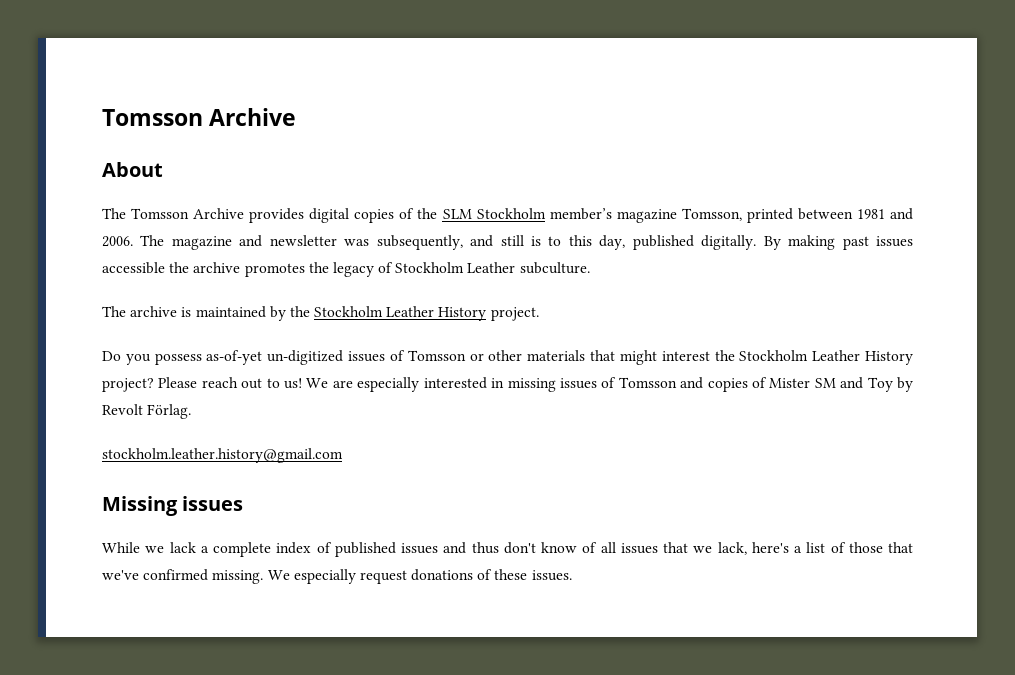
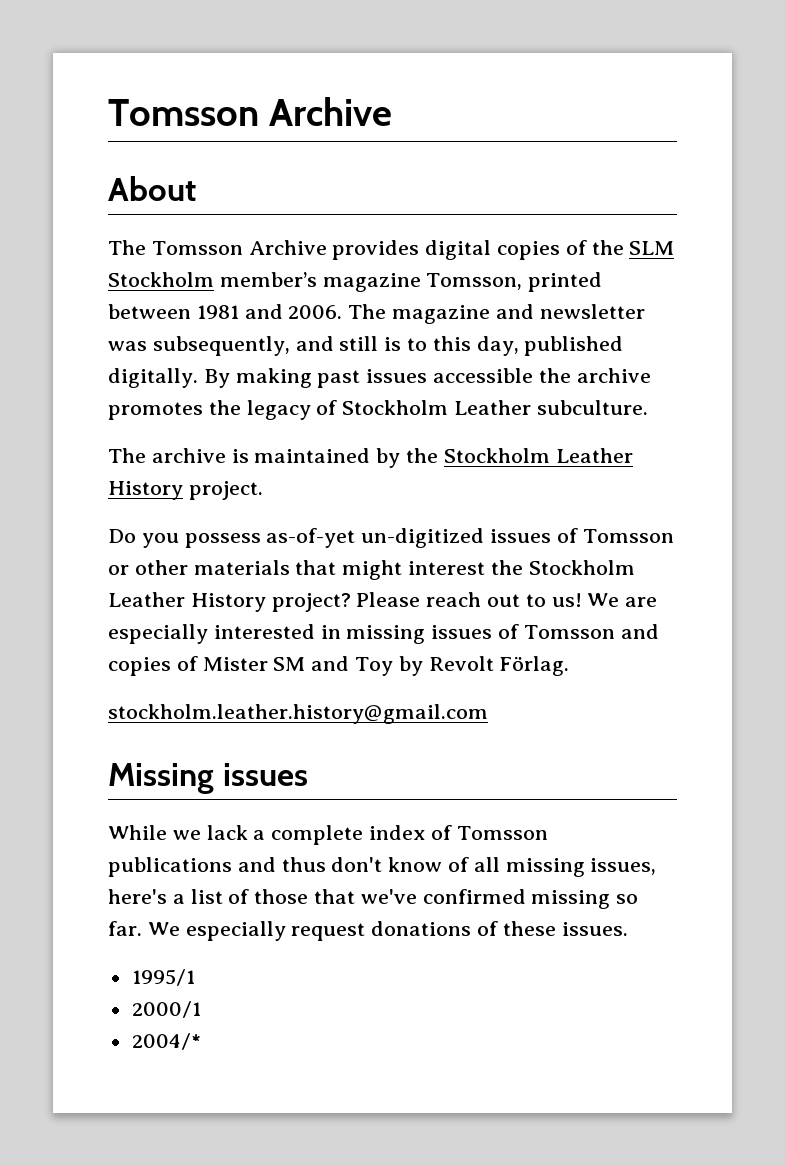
- While we lack a complete index of published issues and thus don't know of all issues that we lack, here's a list of those that we've confirmed missing.
+ While we lack a complete index of Tomsson publications and thus don't know of all missing issues, here's a list of those that we've confirmed missing so far.
+ 1995/1
+ 2000/1
+ 2004/*

